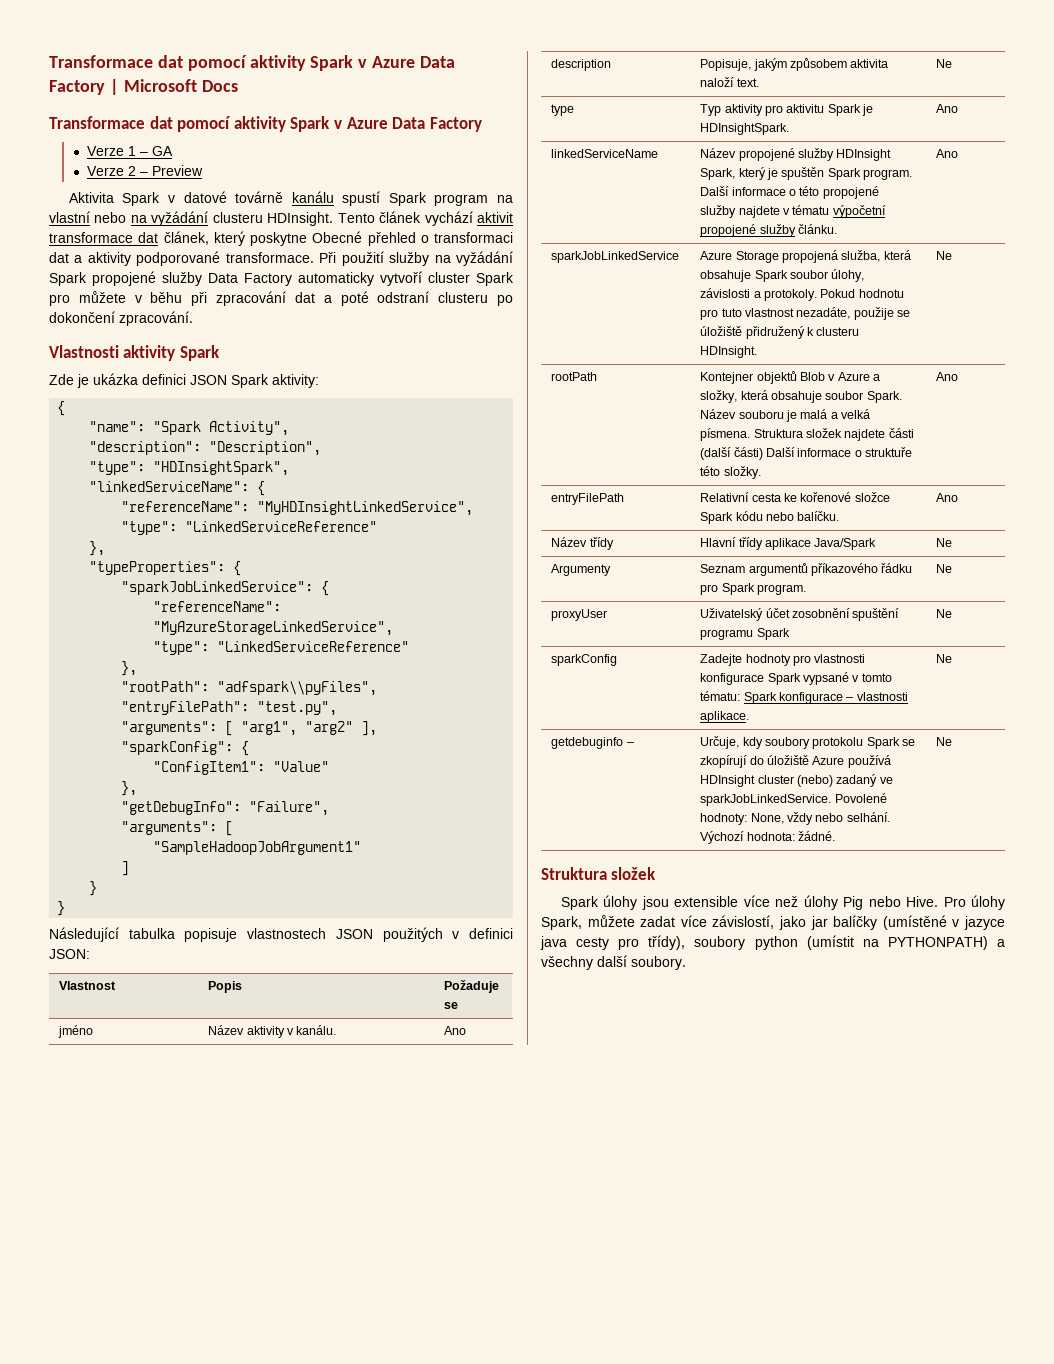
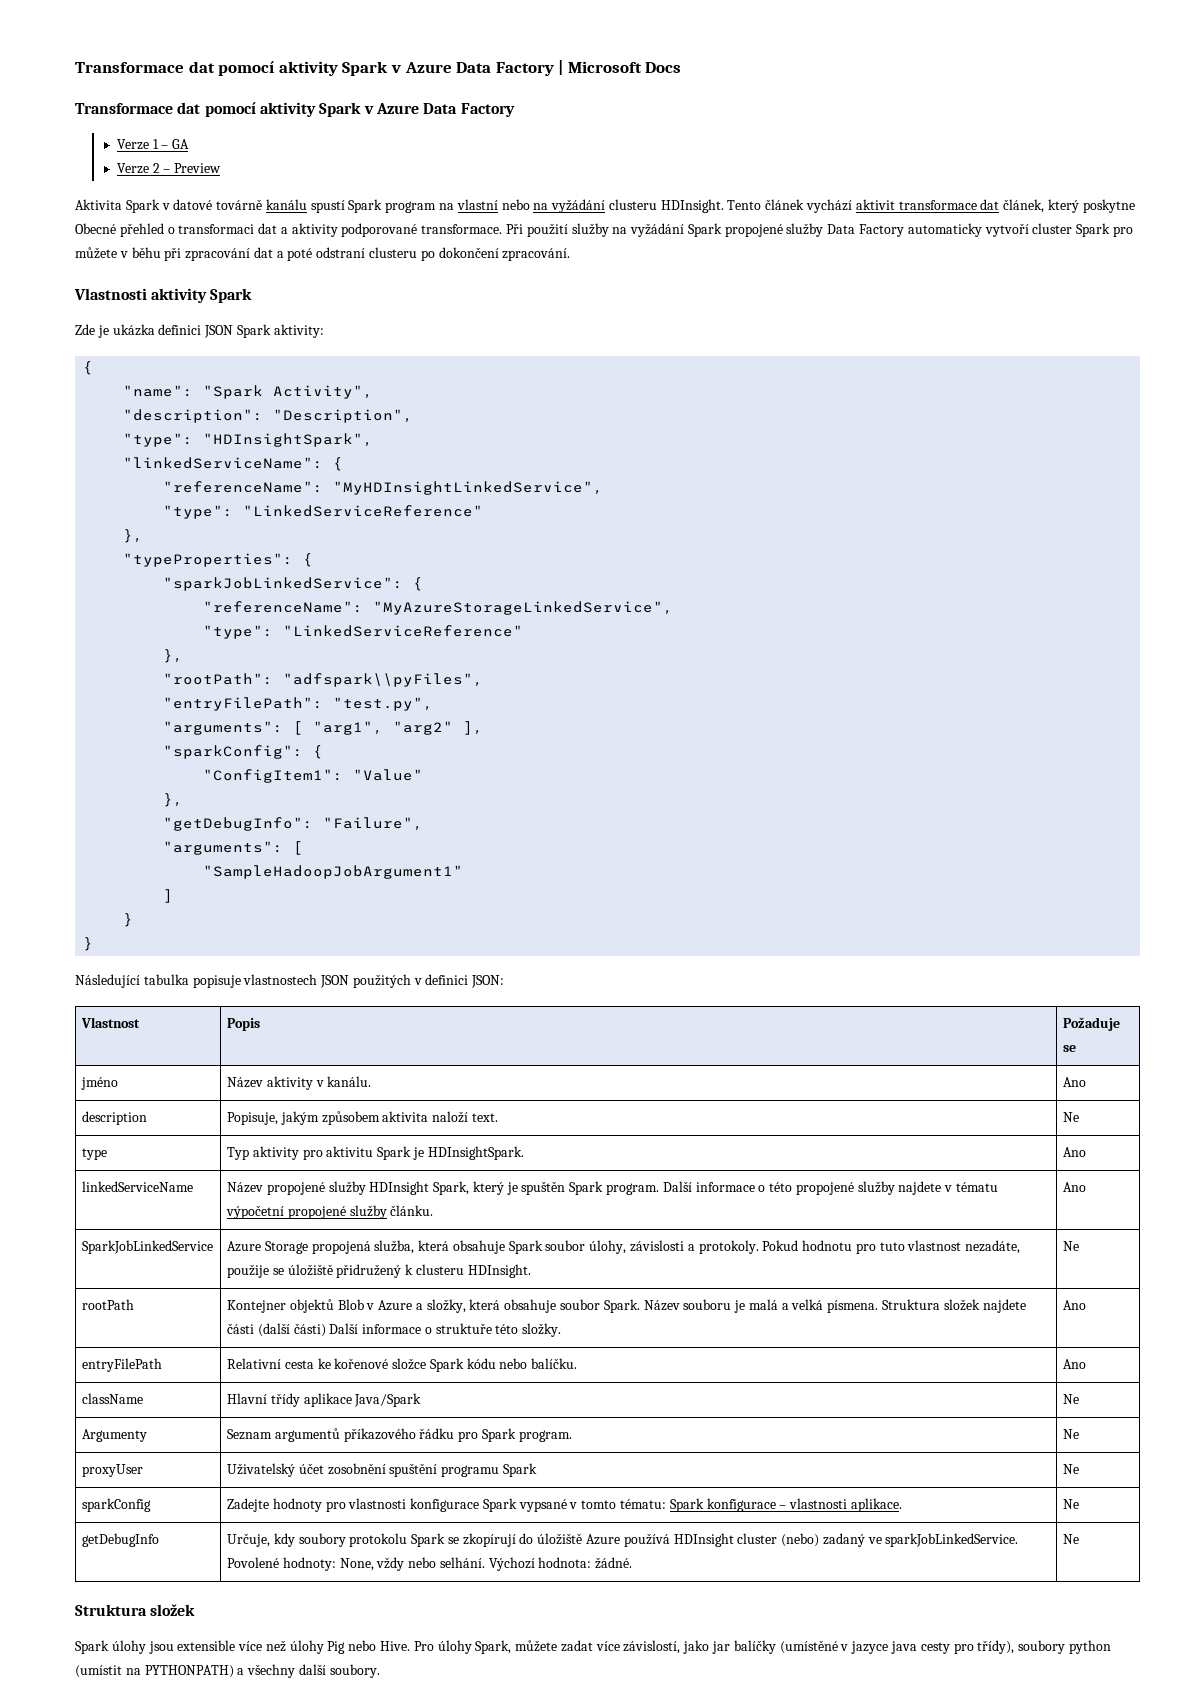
- sparkJobLinkedService | Azure Storage propojená služba, která obsahuje Spark soubor úlohy, závislosti a protokoly. Pokud hodnotu pro tuto vlastnost nezadáte, použije se úložiště přidružený k clusteru HDInsight. | Ne
+ SparkJobLinkedService | Azure Storage propojená služba, která obsahuje Spark soubor úlohy, závislosti a protokoly. Pokud hodnotu pro tuto vlastnost nezadáte, použije se úložiště přidružený k clusteru HDInsight. | Ne
- Název třídy | Hlavní třídy aplikace Java/Spark | Ne
+ className | Hlavní třídy aplikace Java/Spark | Ne
- getdebuginfo – | Určuje, kdy soubory protokolu Spark se zkopírují do úložiště Azure používá HDInsight cluster (nebo) zadaný ve sparkJobLinkedService. Povolené hodnoty: None, vždy nebo selhání. Výchozí hodnota: žádné. | Ne
+ getDebugInfo | Určuje, kdy soubory protokolu Spark se zkopírují do úložiště Azure používá HDInsight cluster (nebo) zadaný ve sparkJobLinkedService. Povolené hodnoty: None, vždy nebo selhání. Výchozí hodnota: žádné. | Ne

